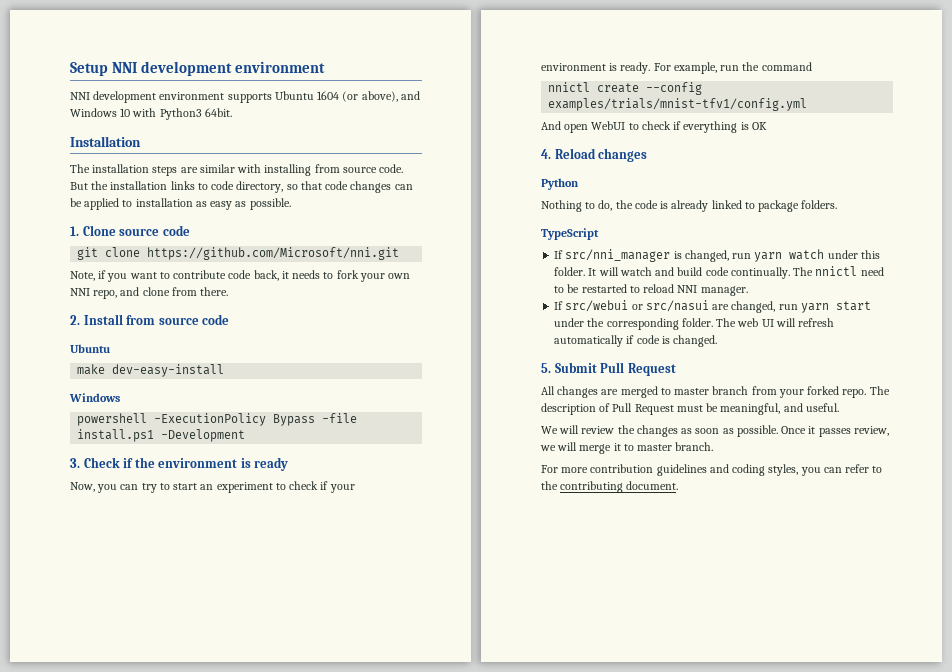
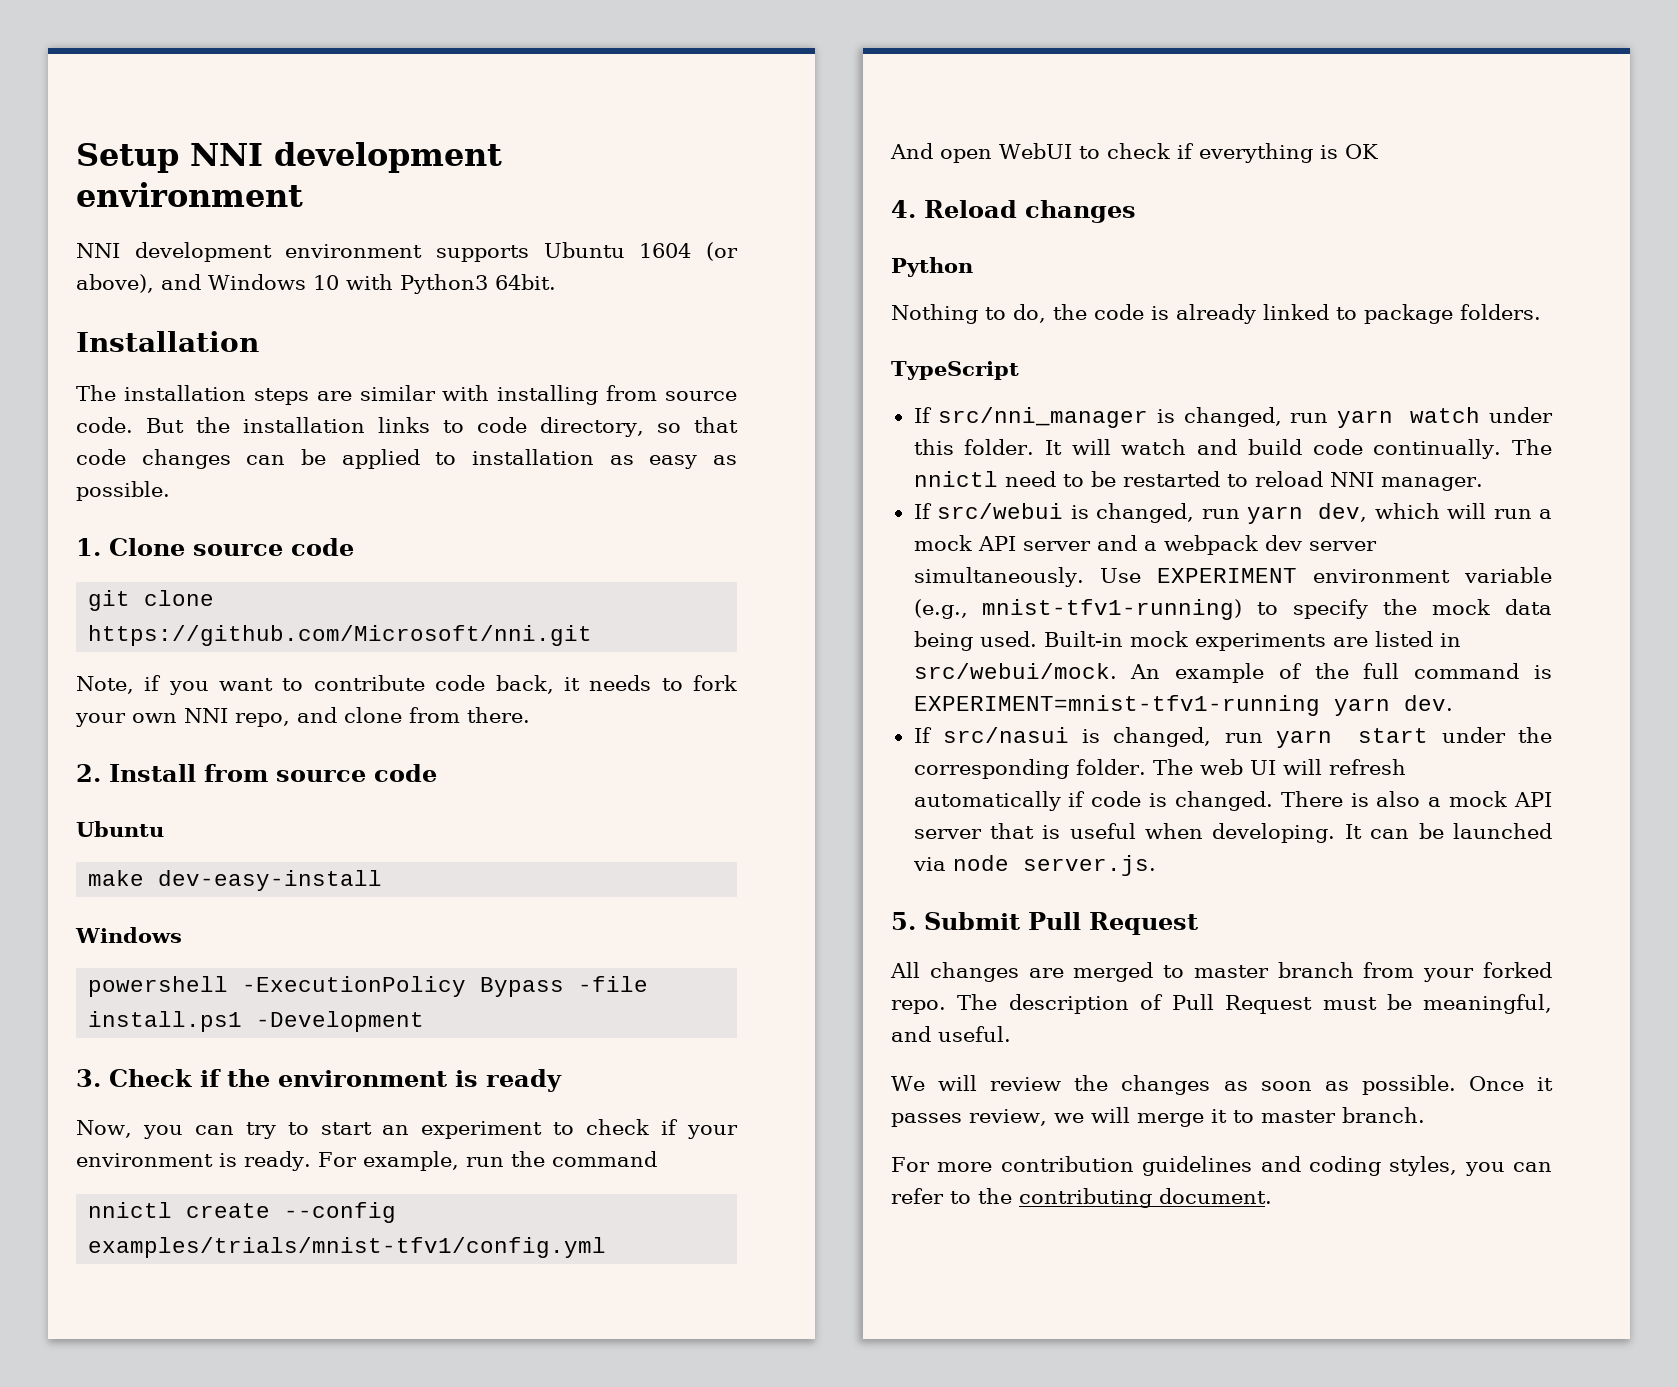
- If src/webui or src/nasui are changed, run yarn start under the corresponding folder.
+ If src/webui is changed, run yarn dev, which will run a mock API server and a webpack dev server simultaneously. Use EXPERIMENT environment variable (e.g., mnist-tfv1-running) to specify the mock data being used. Built-in mock experiments are listed in src/webui/mock. An example of the full command is EXPERIMENT=mnist-tfv1-running yarn dev.
+ If src/nasui is changed, run yarn start under the corresponding folder.
+ There is also a mock API server that is useful when developing. It can be launched via node server.js.

